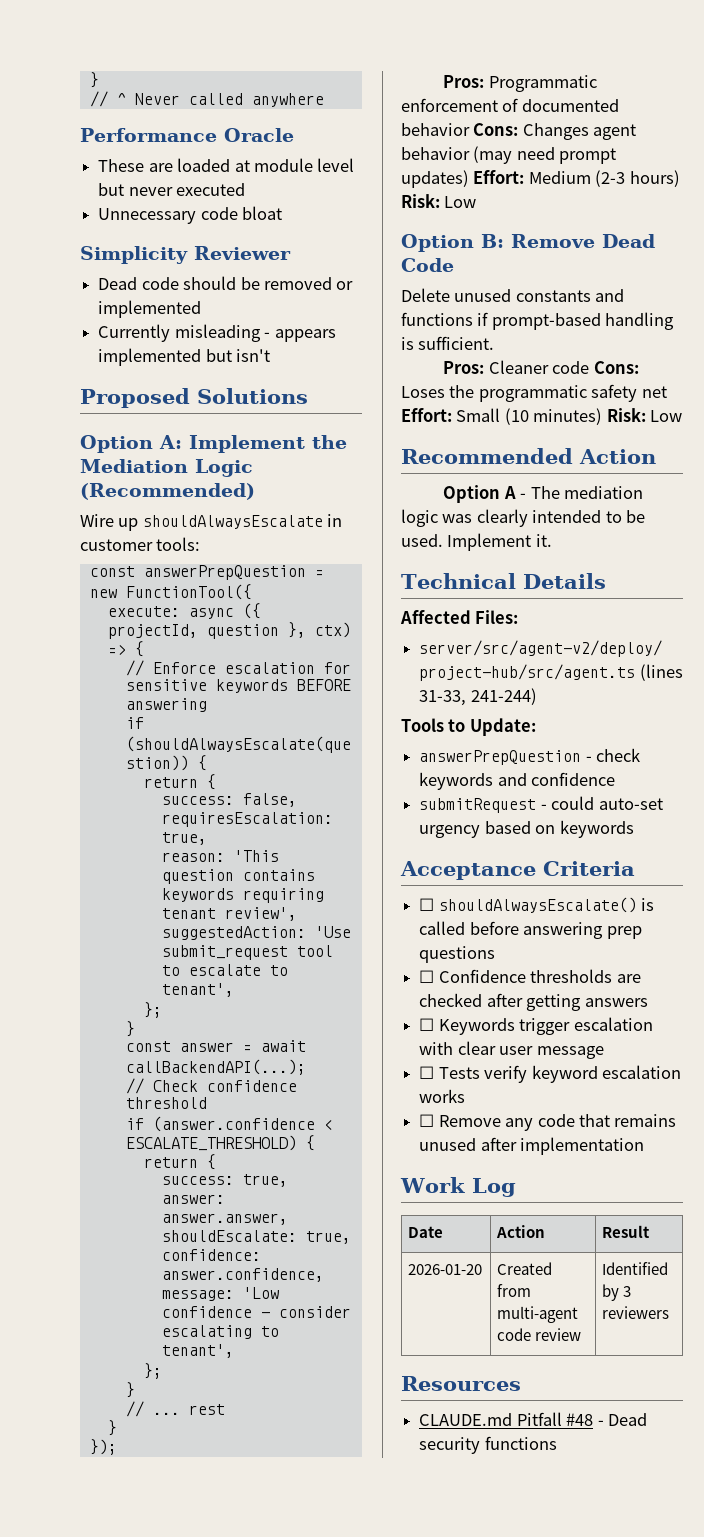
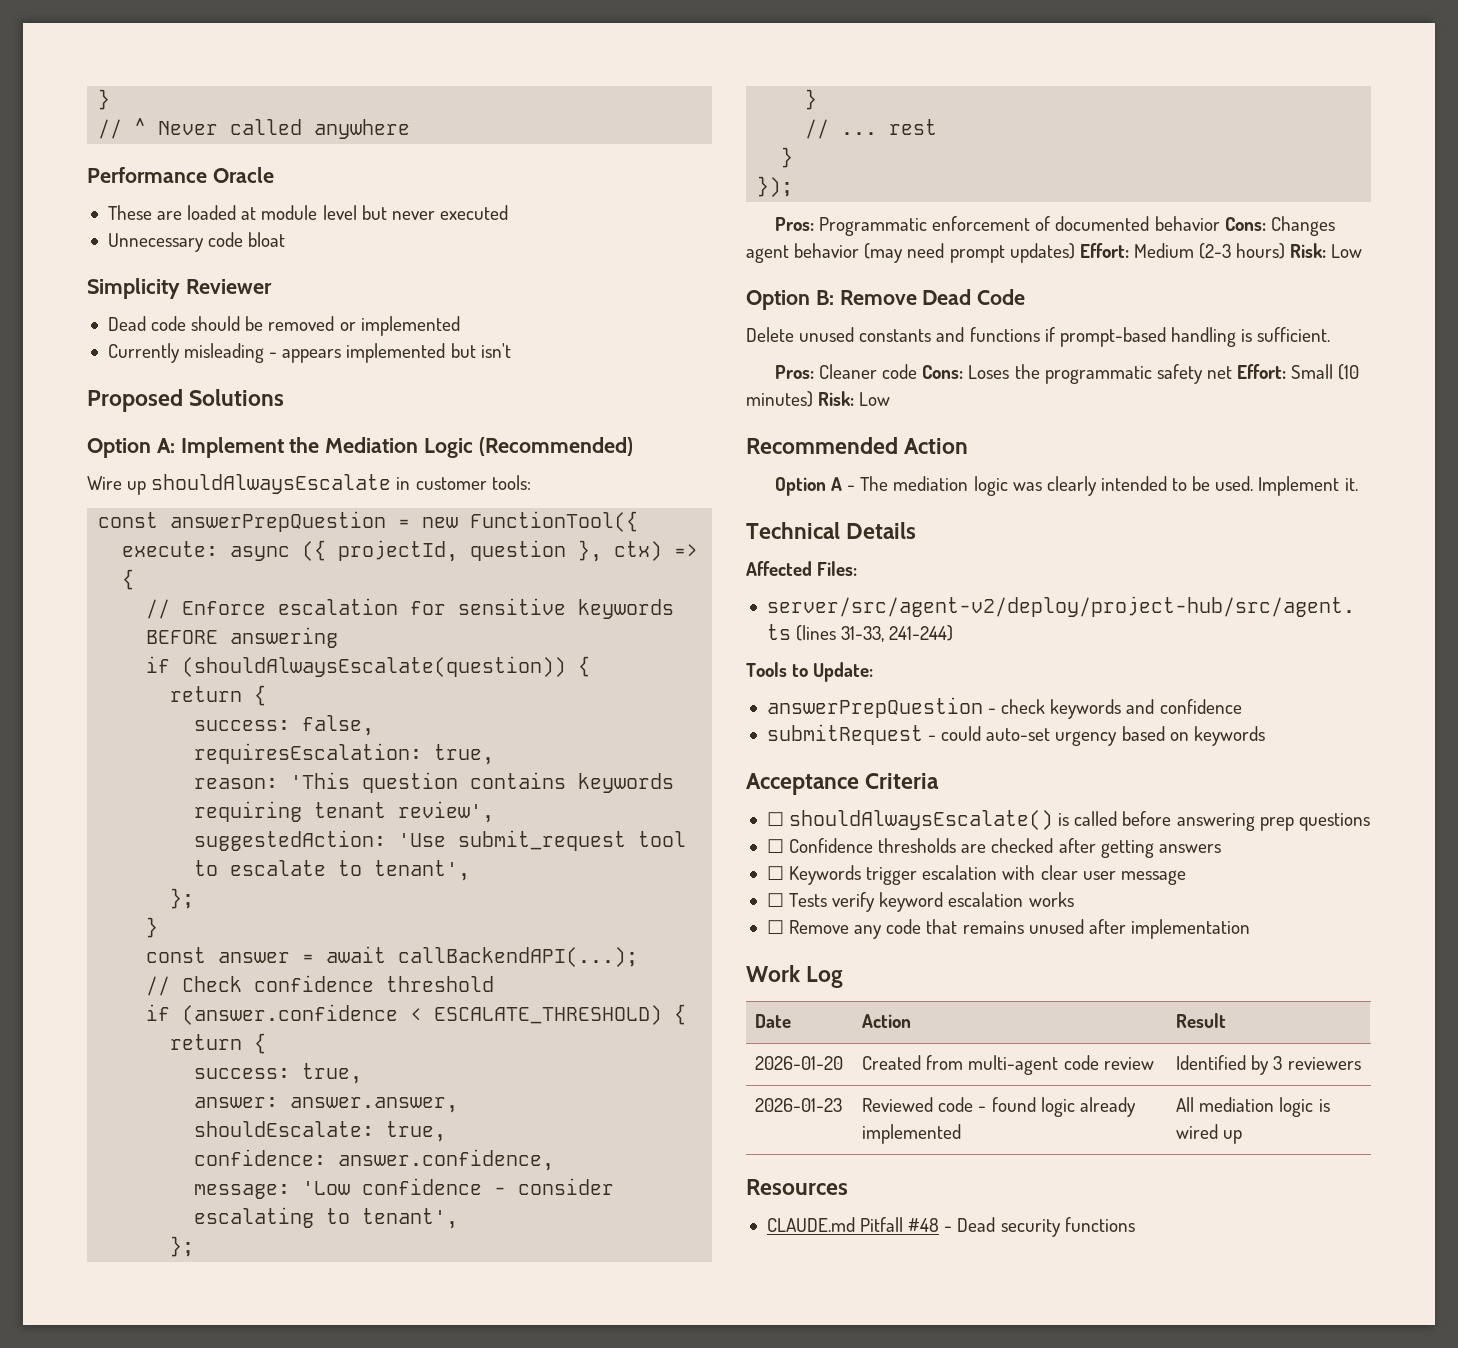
+ 2026-01-23 | Reviewed code - found logic already implemented | All mediation logic is wired up

